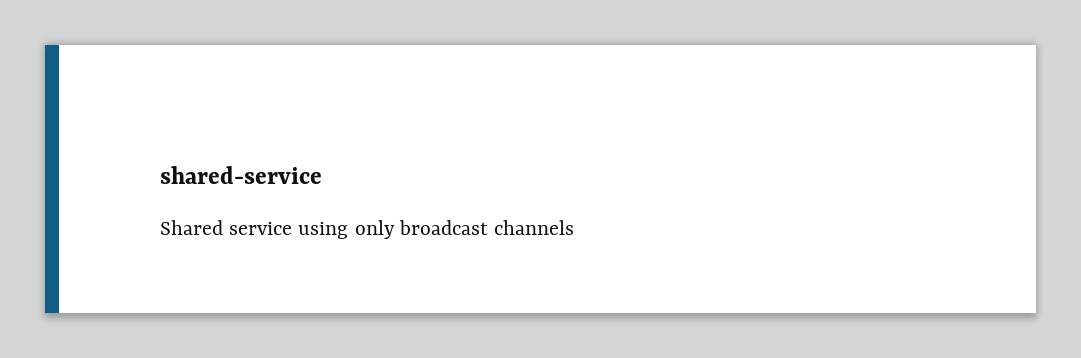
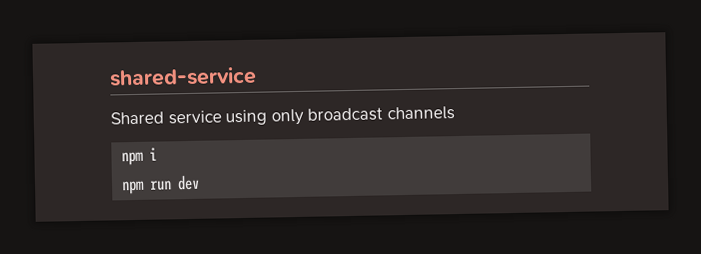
+ npm i
+ npm run dev

